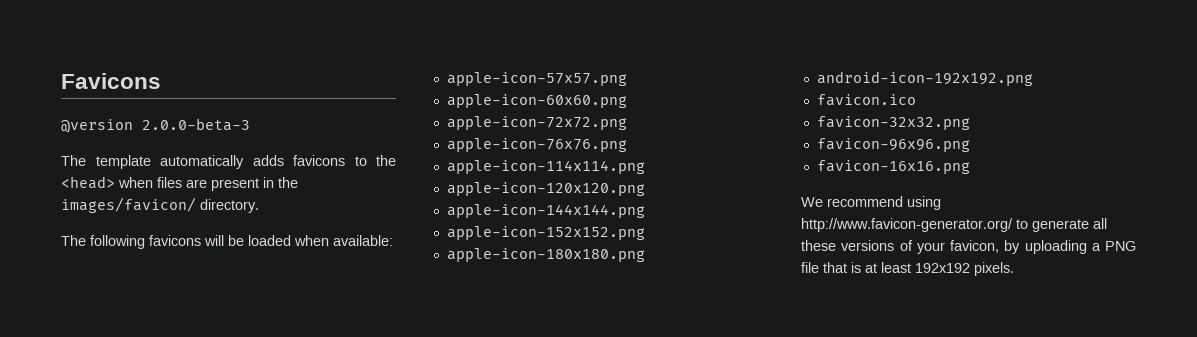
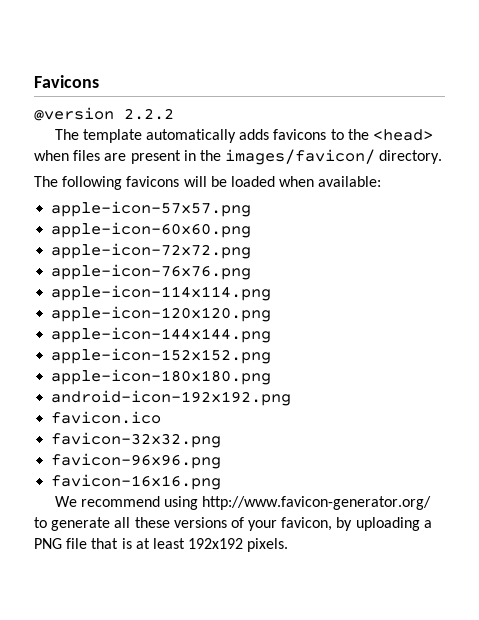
- @version 2.0.0-beta-3
+ @version 2.2.2

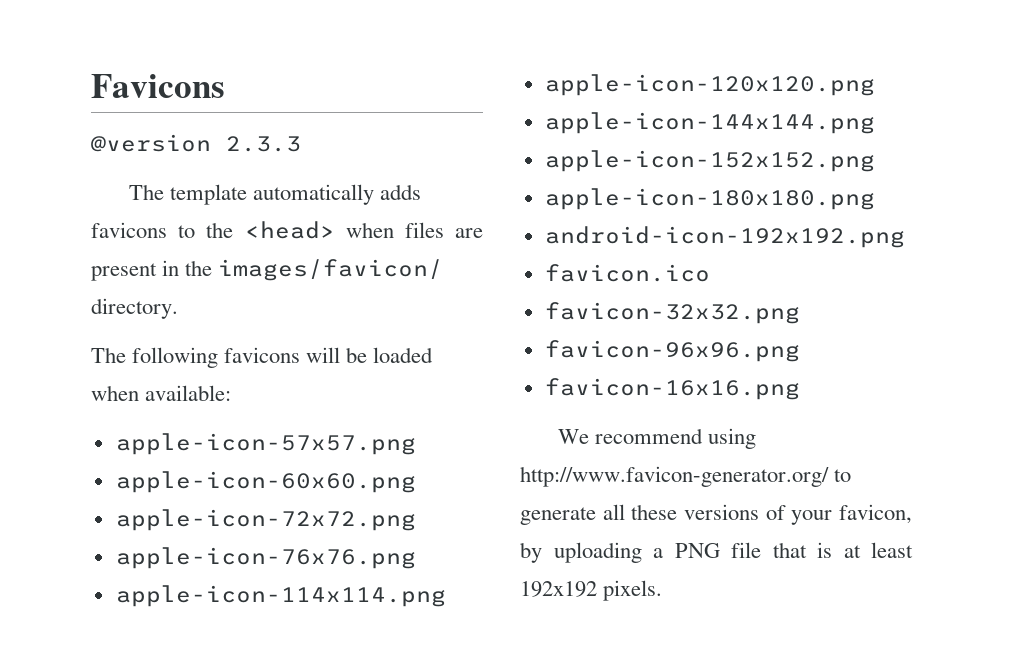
- @version 2.2.2
+ @version 2.3.3

